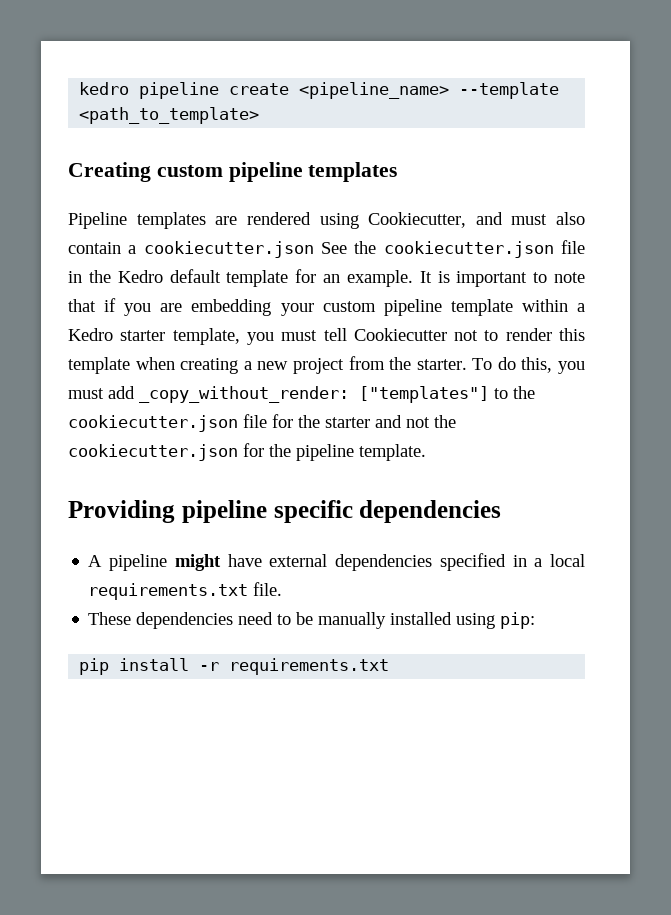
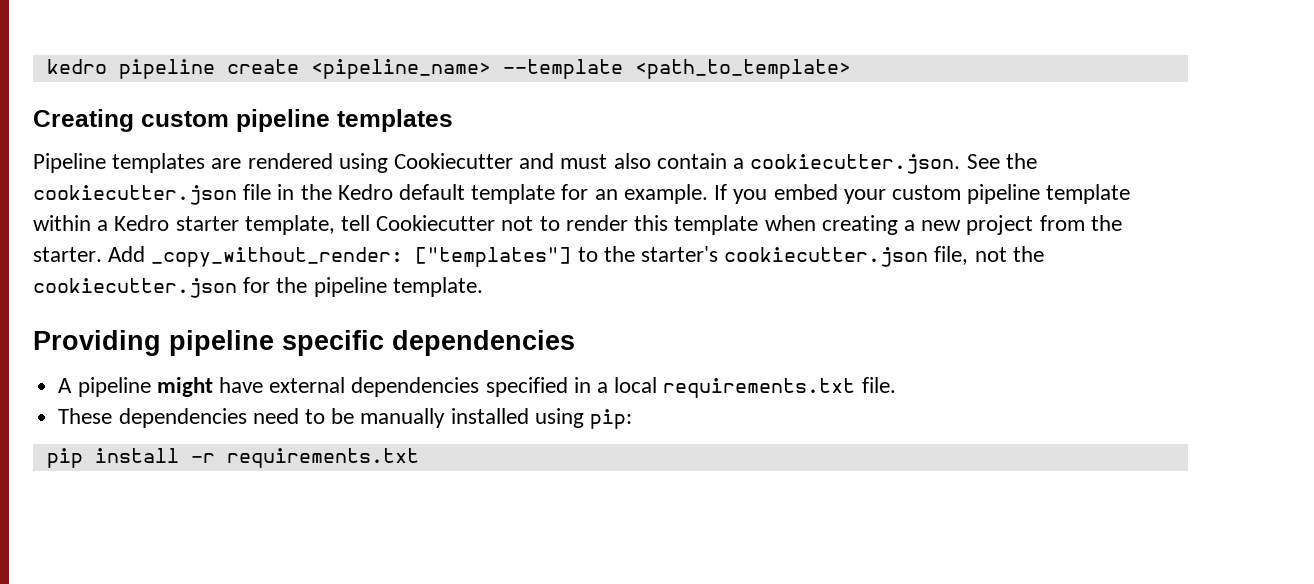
- Pipeline templates are rendered using Cookiecutter, and must also contain a cookiecutter.json See the cookiecutter.json file in the Kedro default template for an example.
+ Pipeline templates are rendered using Cookiecutter and must also contain a cookiecutter.json. See the cookiecutter.json file in the Kedro default template for an example.
- It is important to note that if you are embedding your custom pipeline template within a Kedro starter template, you must tell Cookiecutter not to render this template when creating a new project from the starter.
+ If you embed your custom pipeline template within a Kedro starter template, tell Cookiecutter not to render this template when creating a new project from the starter.
- To do this, you must add _copy_without_render: ["templates"] to the cookiecutter.json file for the starter and not the cookiecutter.json for the pipeline template.
+ Add _copy_without_render: ["templates"] to the starter's cookiecutter.json file, not the cookiecutter.json for the pipeline template.

